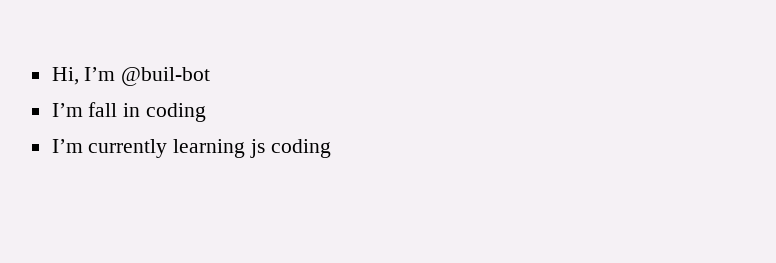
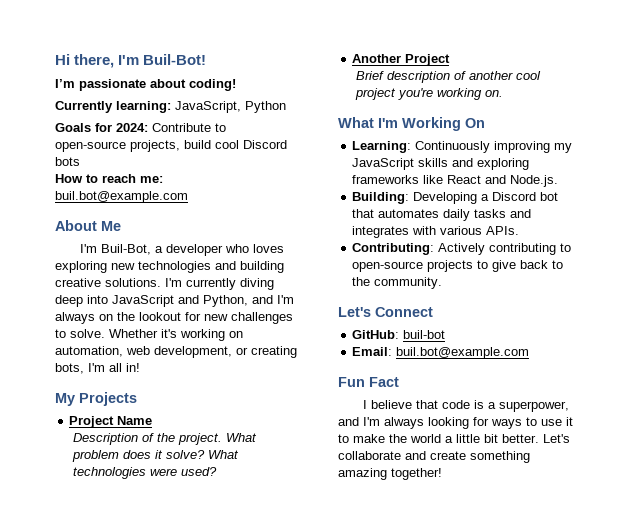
- Hi, I’m @buil-bot
- I’m fall in coding
- I’m currently learning js coding
+ Hi there, I'm Buil-Bot!
+ I’m passionate about coding!
+ Currently learning: JavaScript, Python
+ Goals for 2024: Contribute to open-source projects, build cool Discord bots
+ How to reach me: buil.bot@example.com
+ About Me
+ I'm Buil-Bot, a developer who loves exploring new technologies and building creative solutions. I'm currently diving deep into JavaScript and Python, and I'm always on the lookout for new challenges to solve. Whether it's working on automation, web development, or creating bots, I'm all in!
+ My Projects
+ Project Name
+ Description of the project. What problem does it solve? What technologies were used?
+ Another Project
+ Brief description of another cool project you're working on.
+ What I'm Working On
+ Learning: Continuously improving my JavaScript skills and exploring frameworks like React and Node.js.
+ Building: Developing a Discord bot that automates daily tasks and integrates with various APIs.
+ Contributing: Actively contributing to open-source projects to give back to the community.
+ Let's Connect
+ GitHub: buil-bot
+ Email: buil.bot@example.com
+ Fun Fact
+ I believe that code is a superpower, and I'm always looking for ways to use it to make the world a little bit better. Let's collaborate and create something amazing together!

